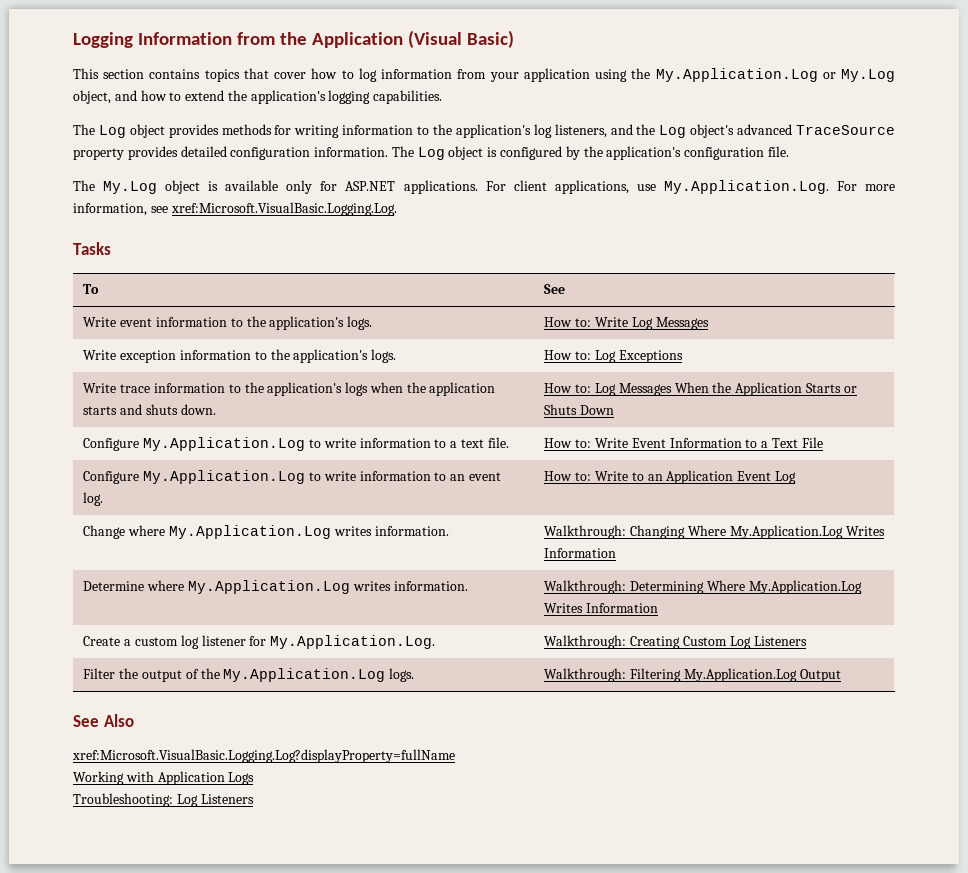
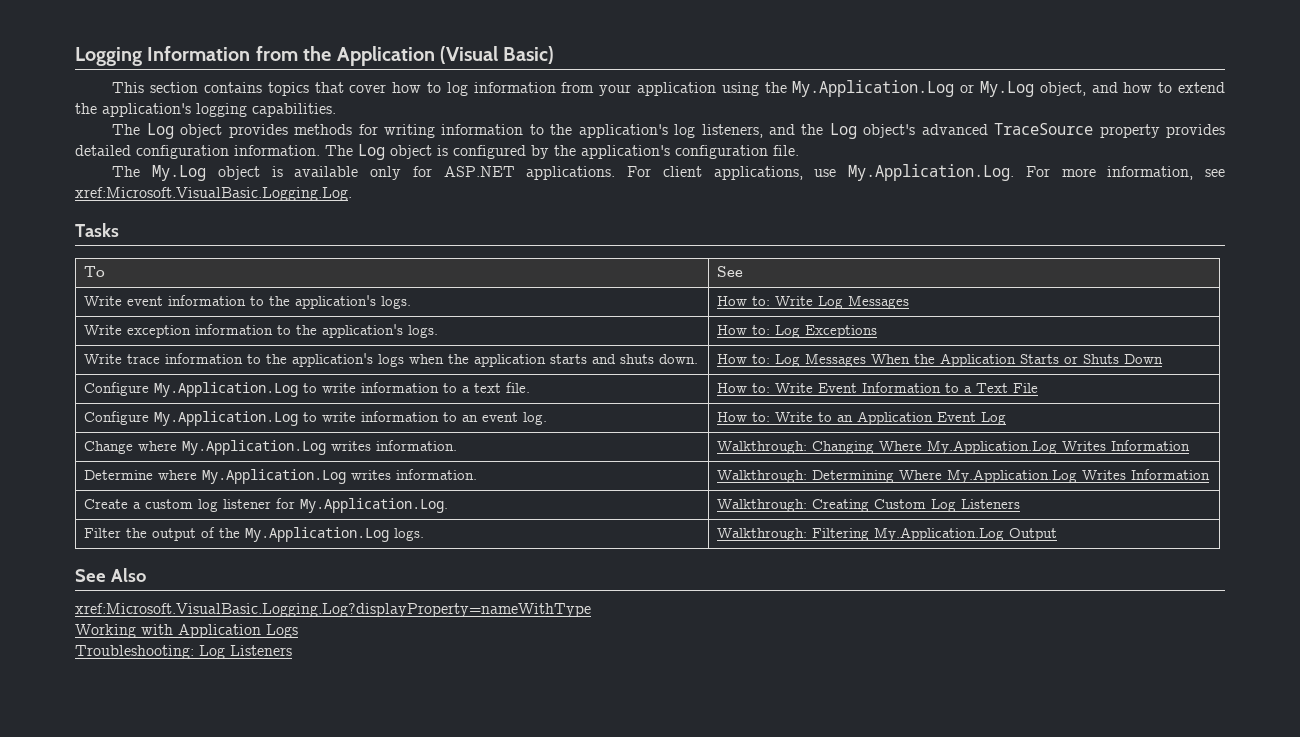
- xref:Microsoft.VisualBasic.Logging.Log?displayProperty=fullName
+ xref:Microsoft.VisualBasic.Logging.Log?displayProperty=nameWithType

